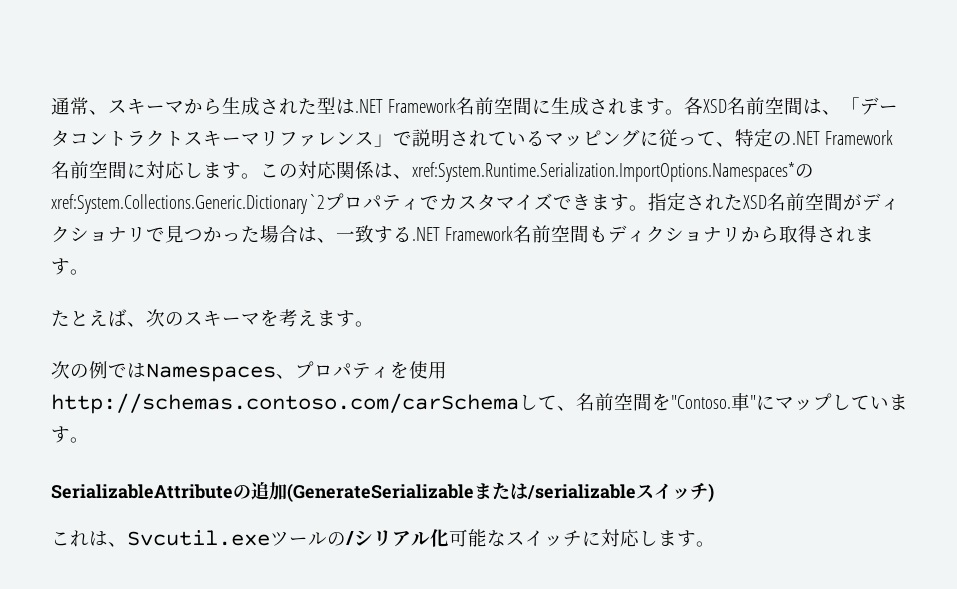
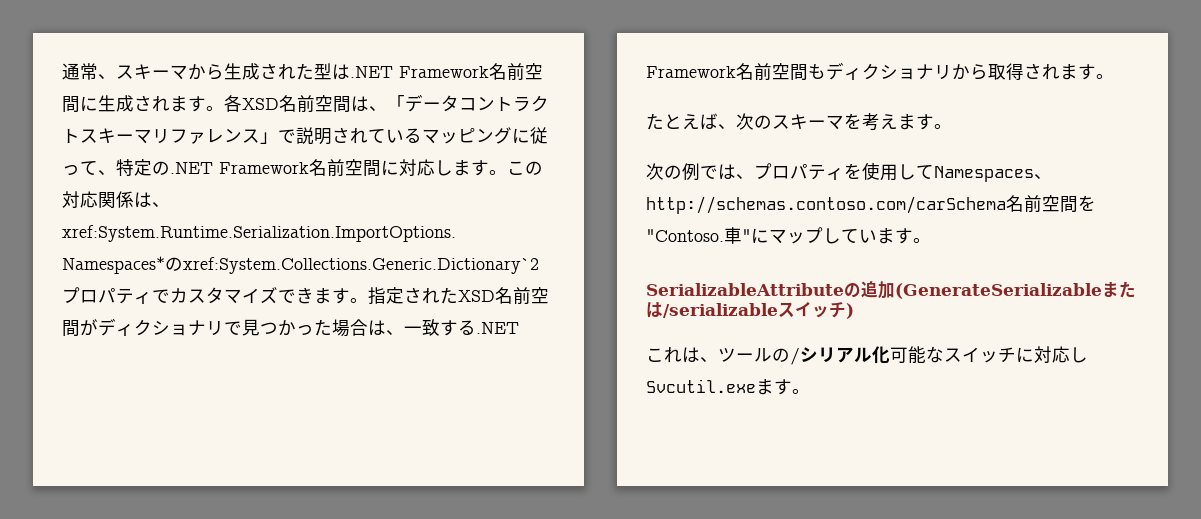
- 次の例ではNamespaces、プロパティを使用http://schemas.contoso.com/carSchemaして、名前空間を"Contoso.
+ 次の例では、プロパティを使用してNamespaces、http://schemas.contoso.com/carSchema名前空間を"Contoso.
- これは、Svcutil.exeツールの/シリアル化可能なスイッチに対応します。
+ これは、ツールの/シリアル化可能なスイッチに対応しSvcutil.exeます。

